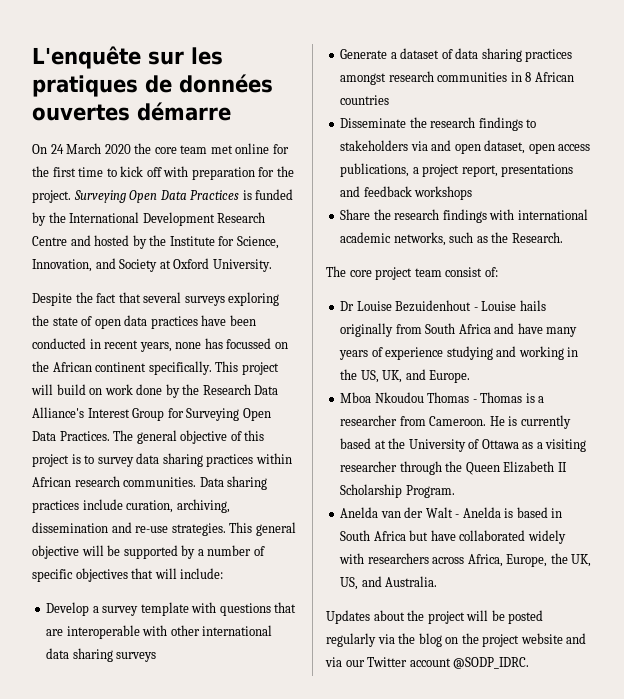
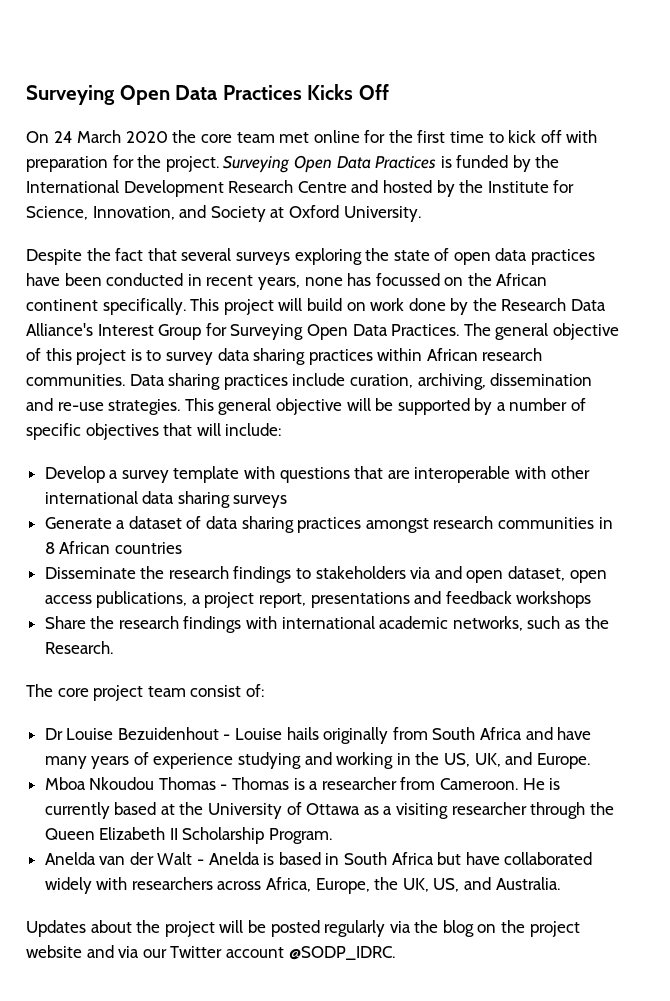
- L'enquête sur les pratiques de données ouvertes démarre
+ Surveying Open Data Practices Kicks Off

